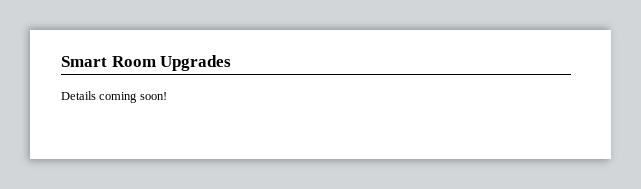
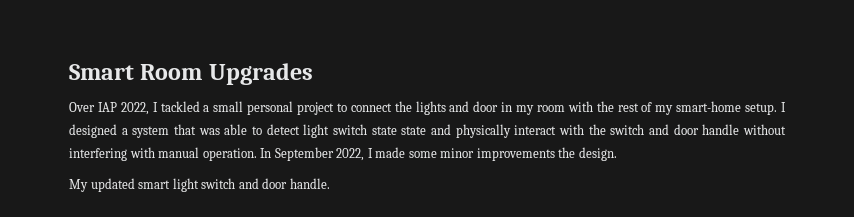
- Details coming soon!
+ Over IAP 2022, I tackled a small personal project to connect the lights and door in my room with the rest of my smart-home setup. I designed a system that was able to detect light switch state state and physically interact with the switch and door handle without interfering with manual operation. In September 2022, I made some minor improvements the design.
+ My updated smart light switch and door handle.

